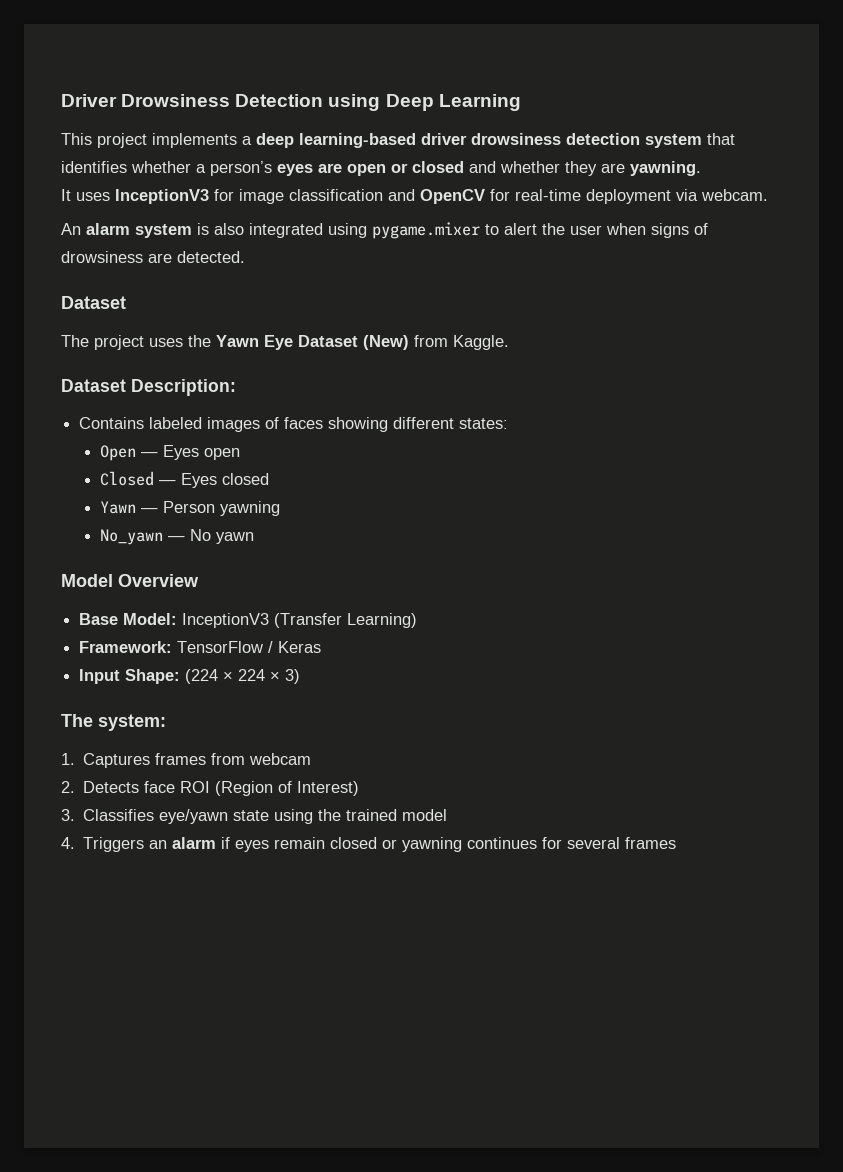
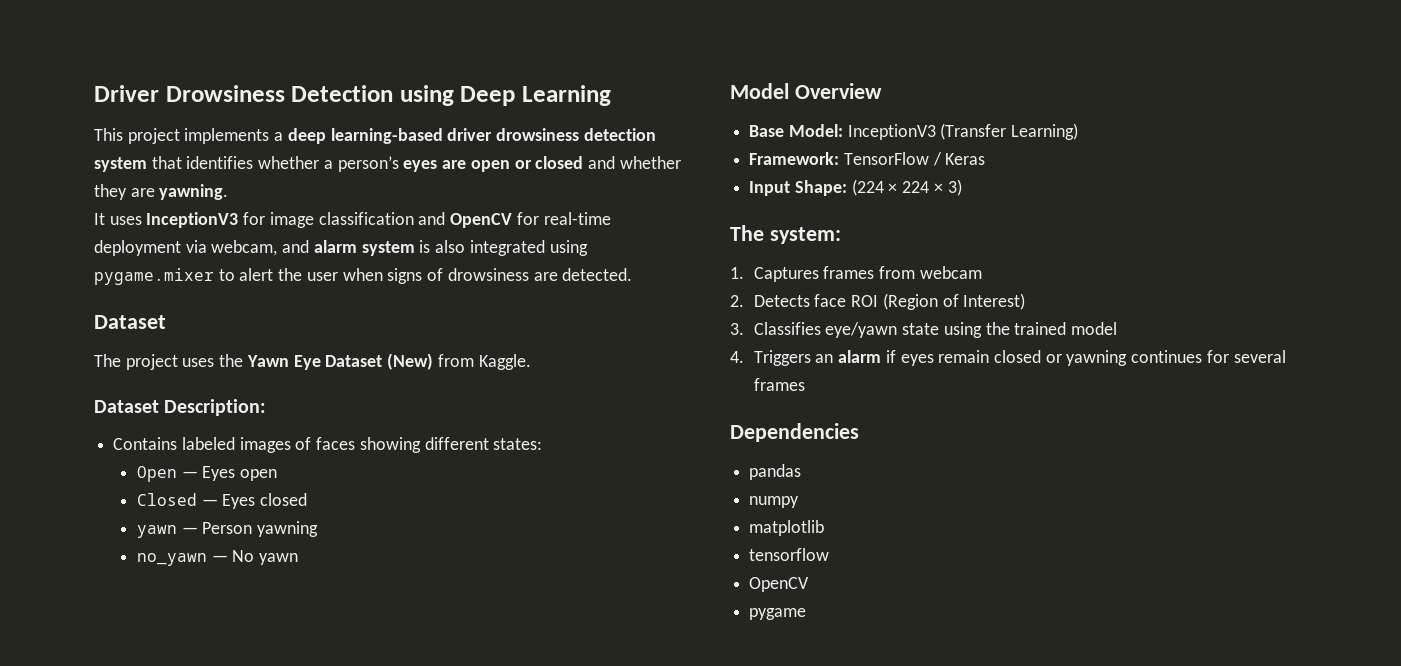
- It uses InceptionV3 for image classification and OpenCV for real-time deployment via webcam.
- An alarm system is also integrated using pygame.mixer to alert the user when signs of drowsiness are detected.
+ It uses InceptionV3 for image classification and OpenCV for real-time deployment via webcam, and alarm system is also integrated using pygame.mixer to alert the user when signs of drowsiness are detected.
- Yawn — Person yawning
+ yawn — Person yawning
- No_yawn — No yawn
+ no_yawn — No yawn
+ Dependencies
+ pandas
+ numpy
+ matplotlib
+ tensorflow
+ OpenCV
+ pygame

